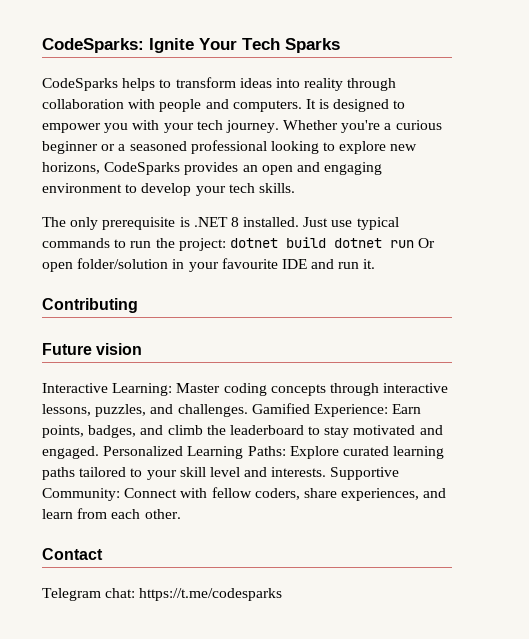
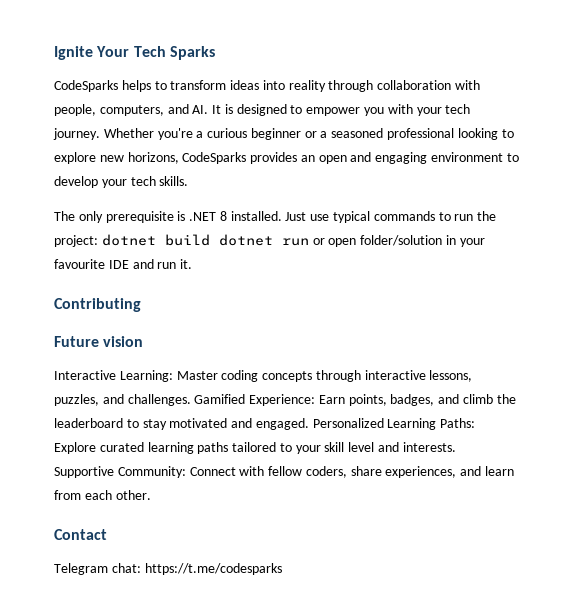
- CodeSparks: Ignite Your Tech Sparks
+ Ignite Your Tech Sparks
- CodeSparks helps to transform ideas into reality through collaboration with people and computers. It is designed to empower you with your tech journey.
+ CodeSparks helps to transform ideas into reality through collaboration with people, computers, and AI. It is designed to empower you with your tech journey.
- Just use typical commands to run the project: dotnet build dotnet run Or open folder/solution in your favourite IDE and run it.
+ Just use typical commands to run the project: dotnet build dotnet run or open folder/solution in your favourite IDE and run it.

